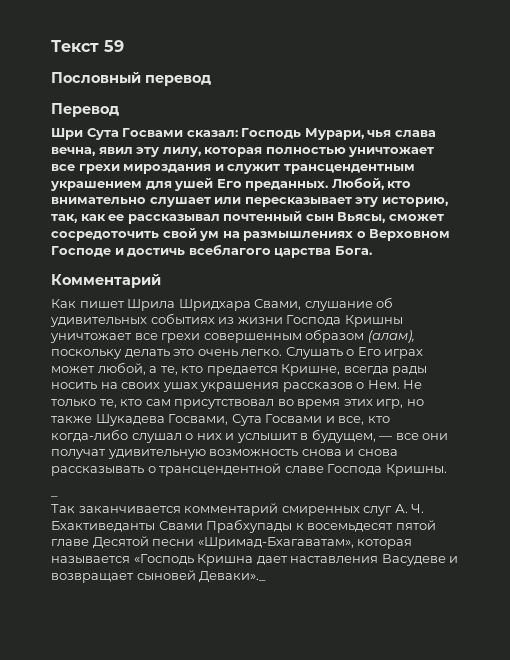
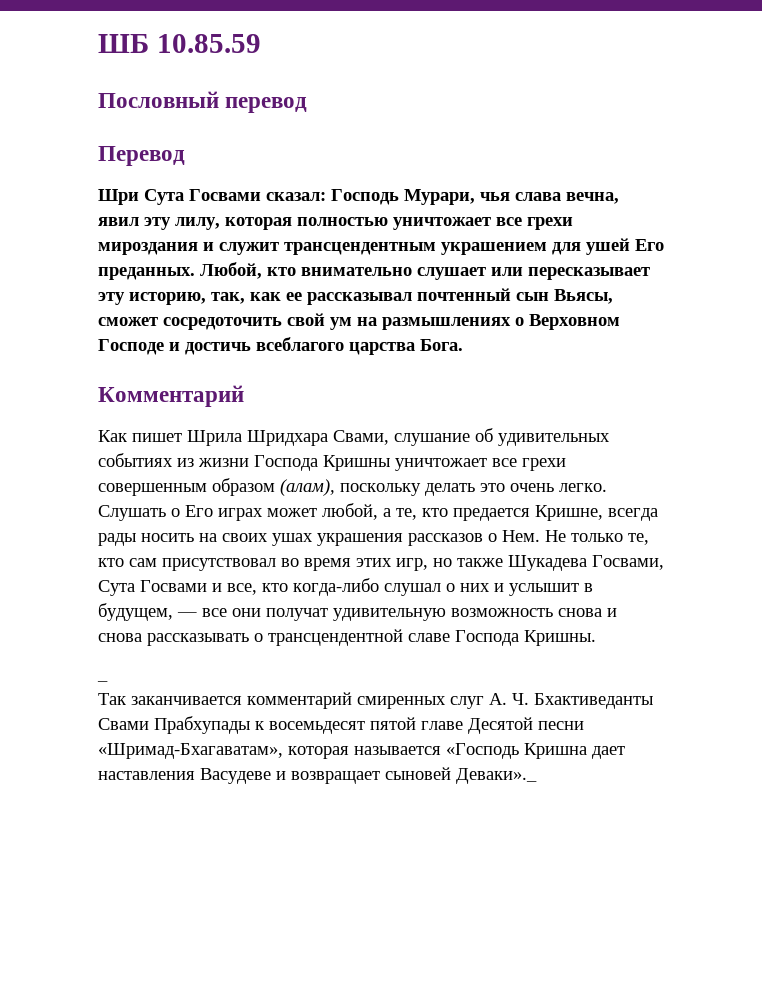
- Текст 59
+ ШБ 10.85.59

